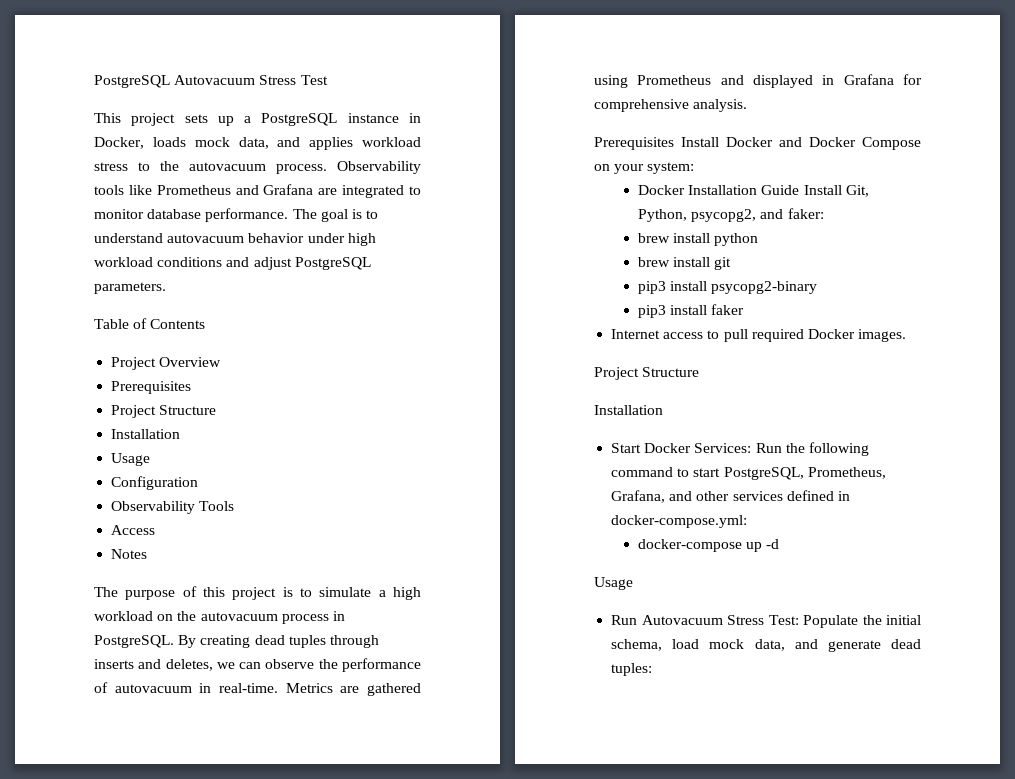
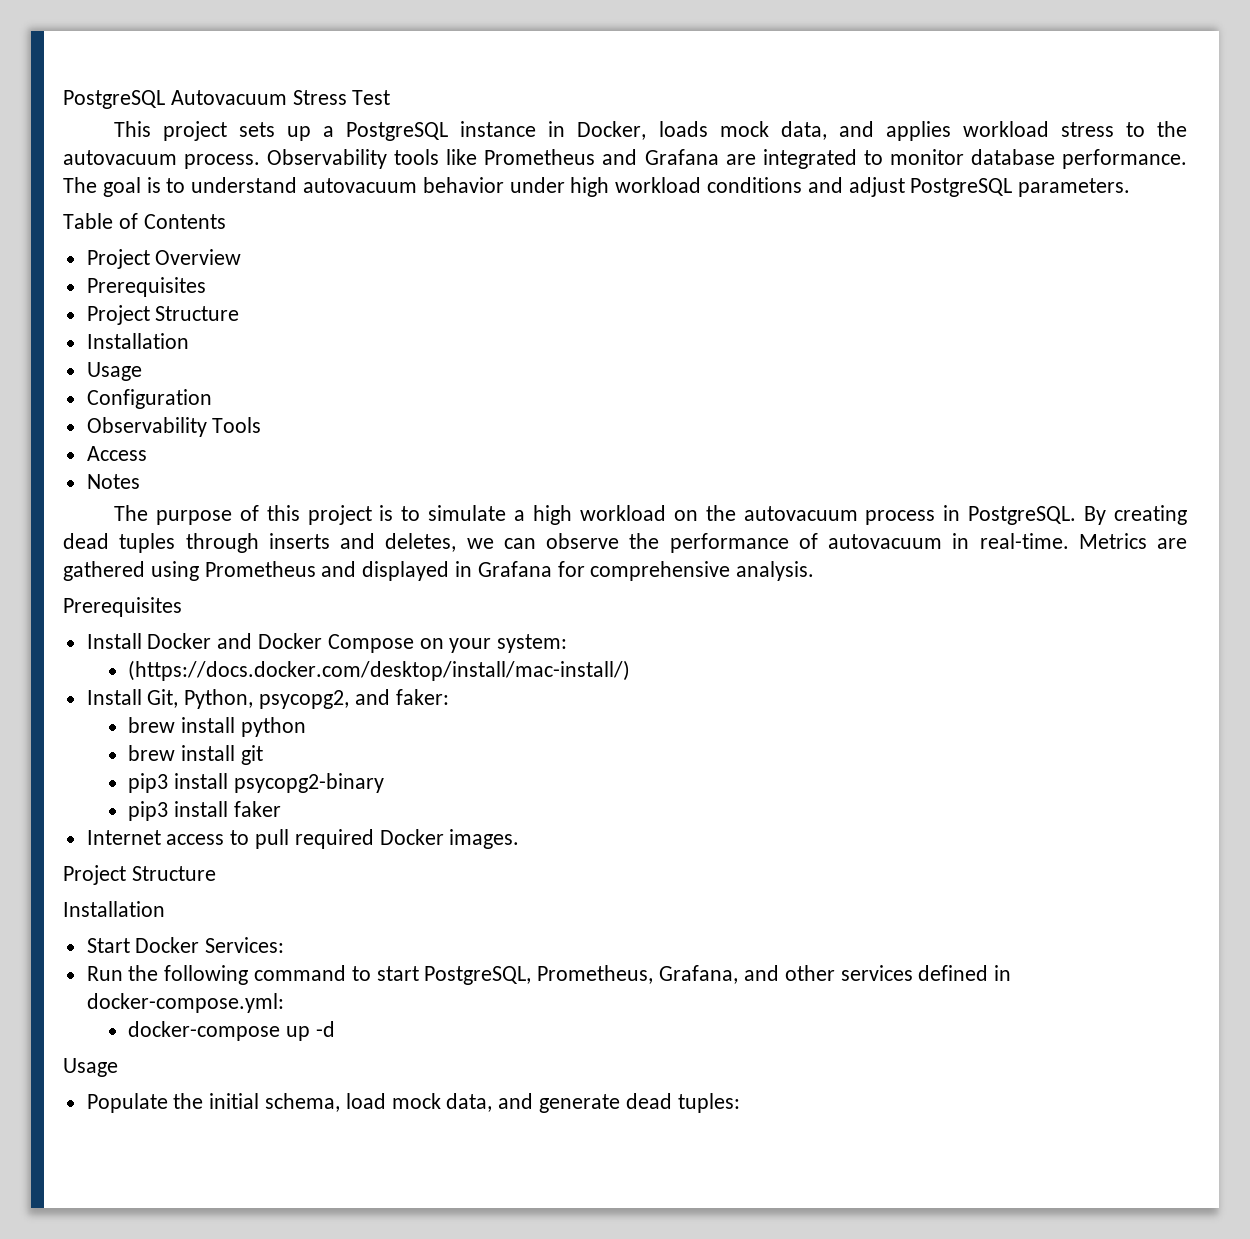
  Metrics are gathered using Prometheus and displayed in Grafana for comprehensive analysis.
- Prerequisites Install Docker and Docker Compose on your system:
+ Prerequisites
+ Install Docker and Docker Compose on your system:
- Docker Installation Guide Install Git, Python, psycopg2, and faker:
+ (https://docs.docker.com/desktop/install/mac-install/)
+ Install Git, Python, psycopg2, and faker:
- Start Docker Services: Run the following command to start PostgreSQL, Prometheus, Grafana, and other services defined in docker-compose.yml:
+ Start Docker Services:
+ Run the following command to start PostgreSQL, Prometheus, Grafana, and other services defined in docker-compose.yml:
- Run Autovacuum Stress Test: Populate the initial schema, load mock data, and generate dead tuples:
+ Populate the initial schema, load mock data, and generate dead tuples:

